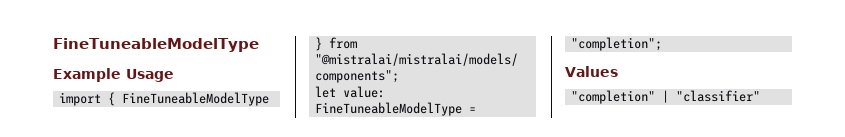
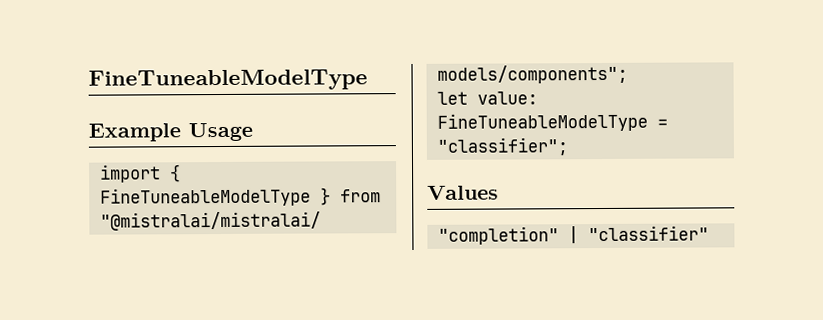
- let value: FineTuneableModelType = "completion";
+ let value: FineTuneableModelType = "classifier";

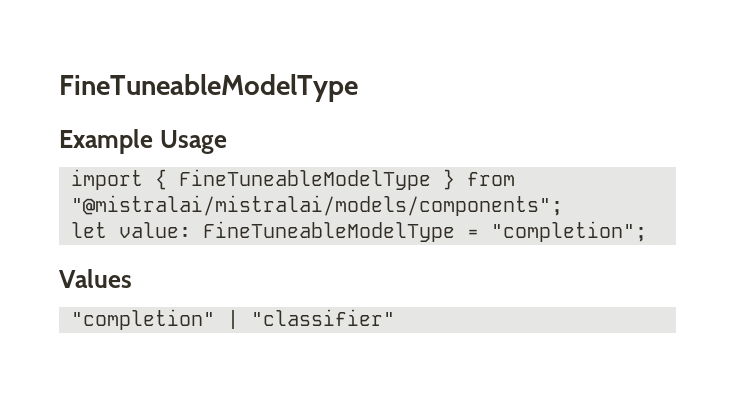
- let value: FineTuneableModelType = "classifier";
+ let value: FineTuneableModelType = "completion";

